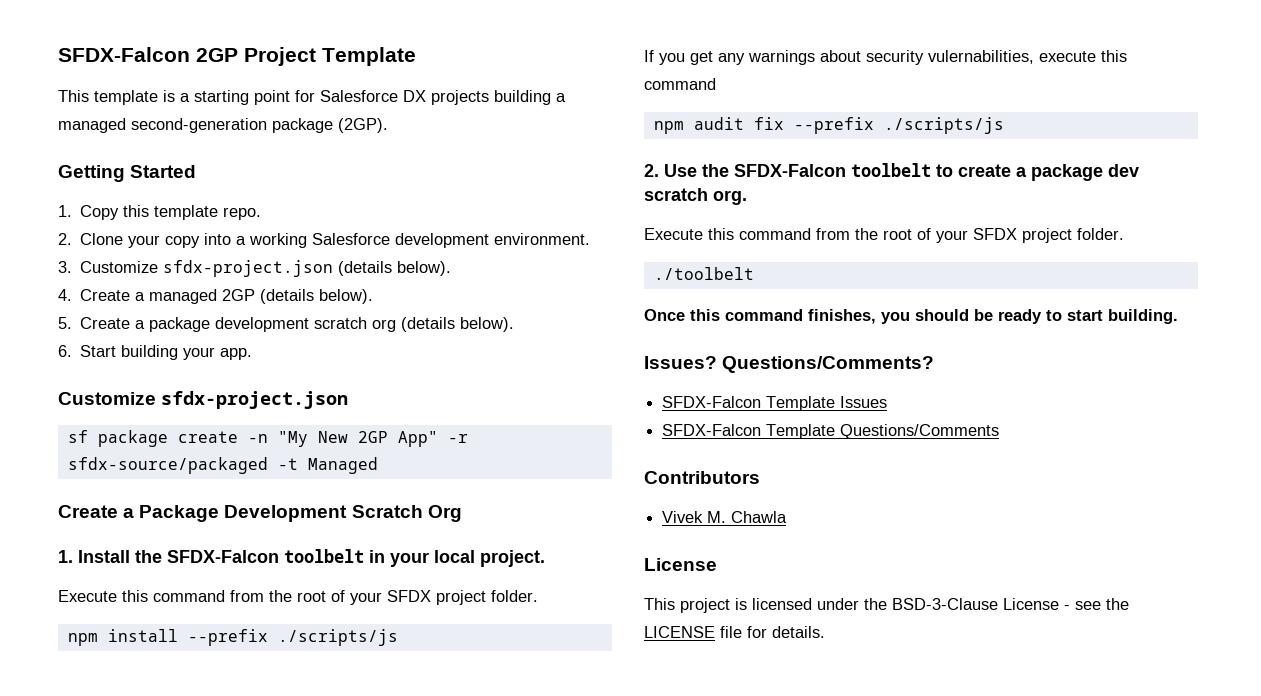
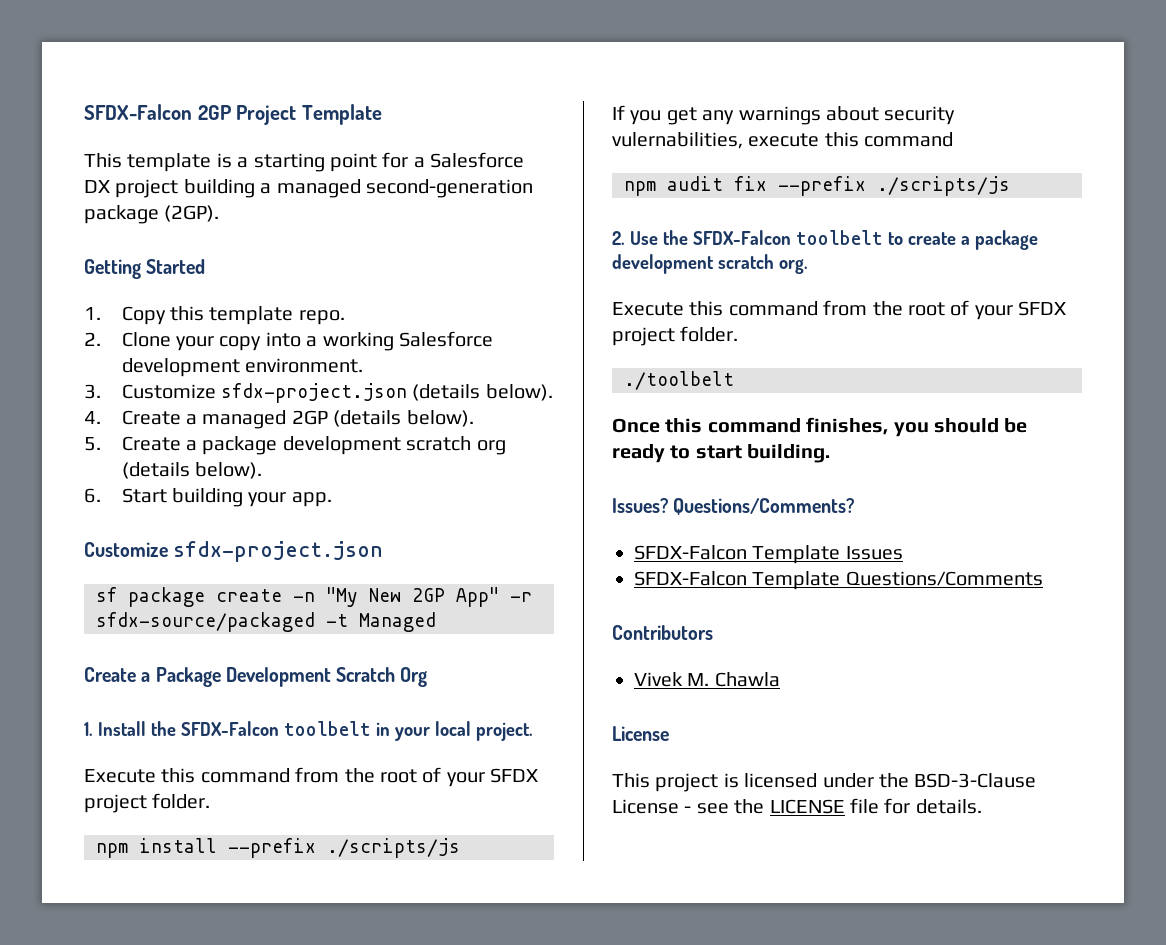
- This template is a starting point for Salesforce DX projects building a managed second-generation package (2GP).
+ This template is a starting point for a Salesforce DX project building a managed second-generation package (2GP).
- 2. Use the SFDX-Falcon toolbelt to create a package dev scratch org.
+ 2. Use the SFDX-Falcon toolbelt to create a package development scratch org.

